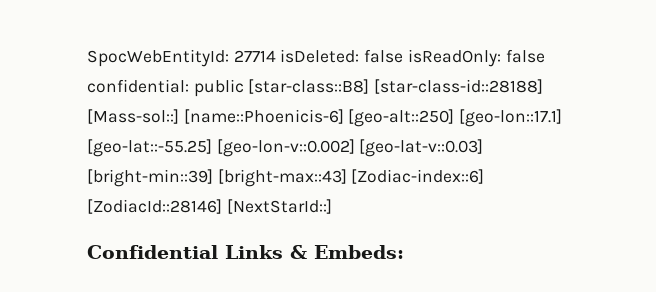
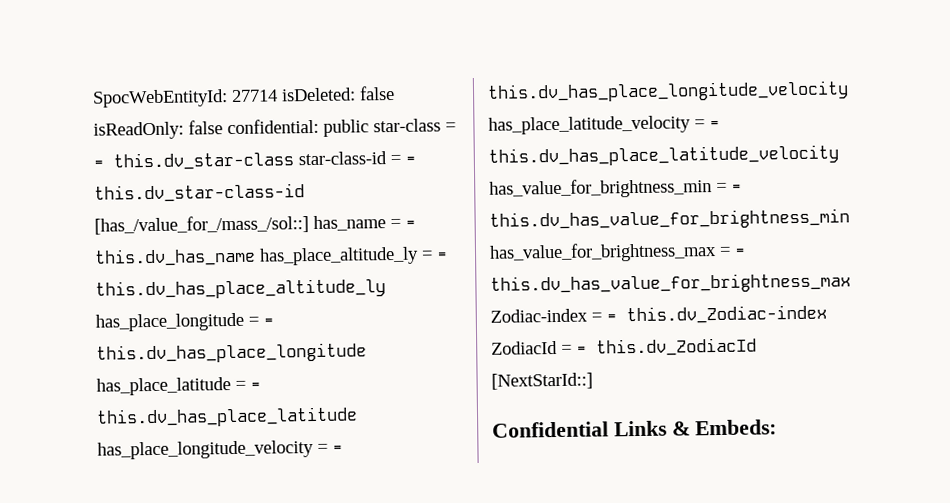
- SpocWebEntityId: 27714 isDeleted: false isReadOnly: false confidential: public [star-class::B8] [star-class-id::28188] [Mass-sol::] [name::Phoenicis-6] [geo-alt::250] [geo-lon::17.1] [geo-lat::-55.25] [geo-lon-v::0.002] [geo-lat-v::0.03] [bright-min::39] [bright-max::43] [Zodiac-index::6] [ZodiacId::28146] [NextStarId::]
+ SpocWebEntityId: 27714 isDeleted: false isReadOnly: false confidential: public star-class = = this.dv_star-class star-class-id = = this.dv_star-class-id [has_/value_for_/mass_/sol::] has_name = = this.dv_has_name has_place_altitude_ly = = this.dv_has_place_altitude_ly has_place_longitude = = this.dv_has_place_longitude has_place_latitude = = this.dv_has_place_latitude has_place_longitude_velocity = = this.dv_has_place_longitude_velocity has_place_latitude_velocity = = this.dv_has_place_latitude_velocity has_value_for_brightness_min = = this.dv_has_value_for_brightness_min has_value_for_brightness_max = = this.dv_has_value_for_brightness_max Zodiac-index = = this.dv_Zodiac-index ZodiacId = = this.dv_ZodiacId [NextStarId::]

